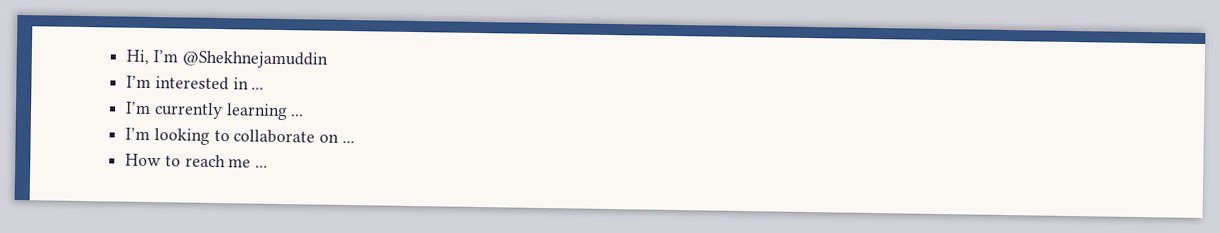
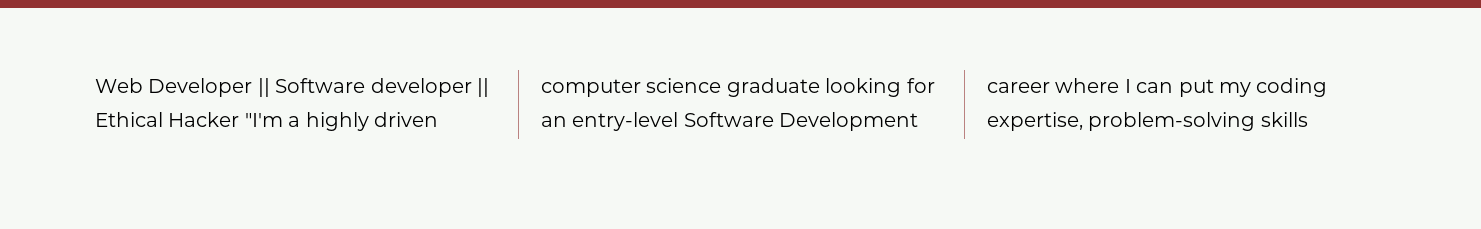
- Hi, I’m @Shekhnejamuddin
- I’m interested in ...
- I’m currently learning ...
- I’m looking to collaborate on ...
- How to reach me ...
+ Web Developer || Software developer || Ethical Hacker "I'm a highly driven computer science graduate looking for an entry-level Software Development career where I can put my coding expertise, problem-solving skills

